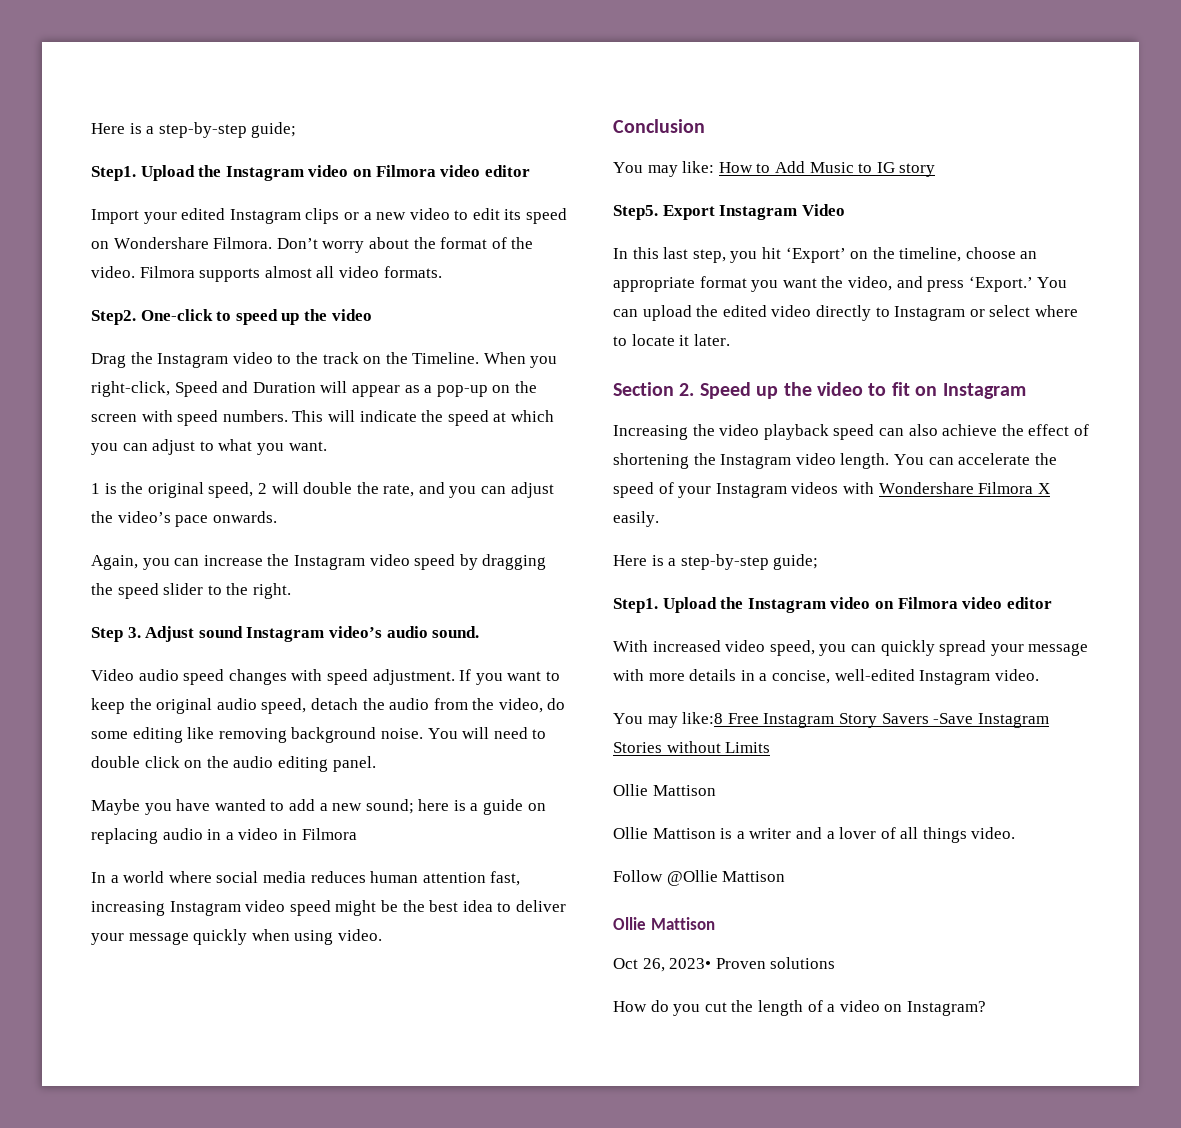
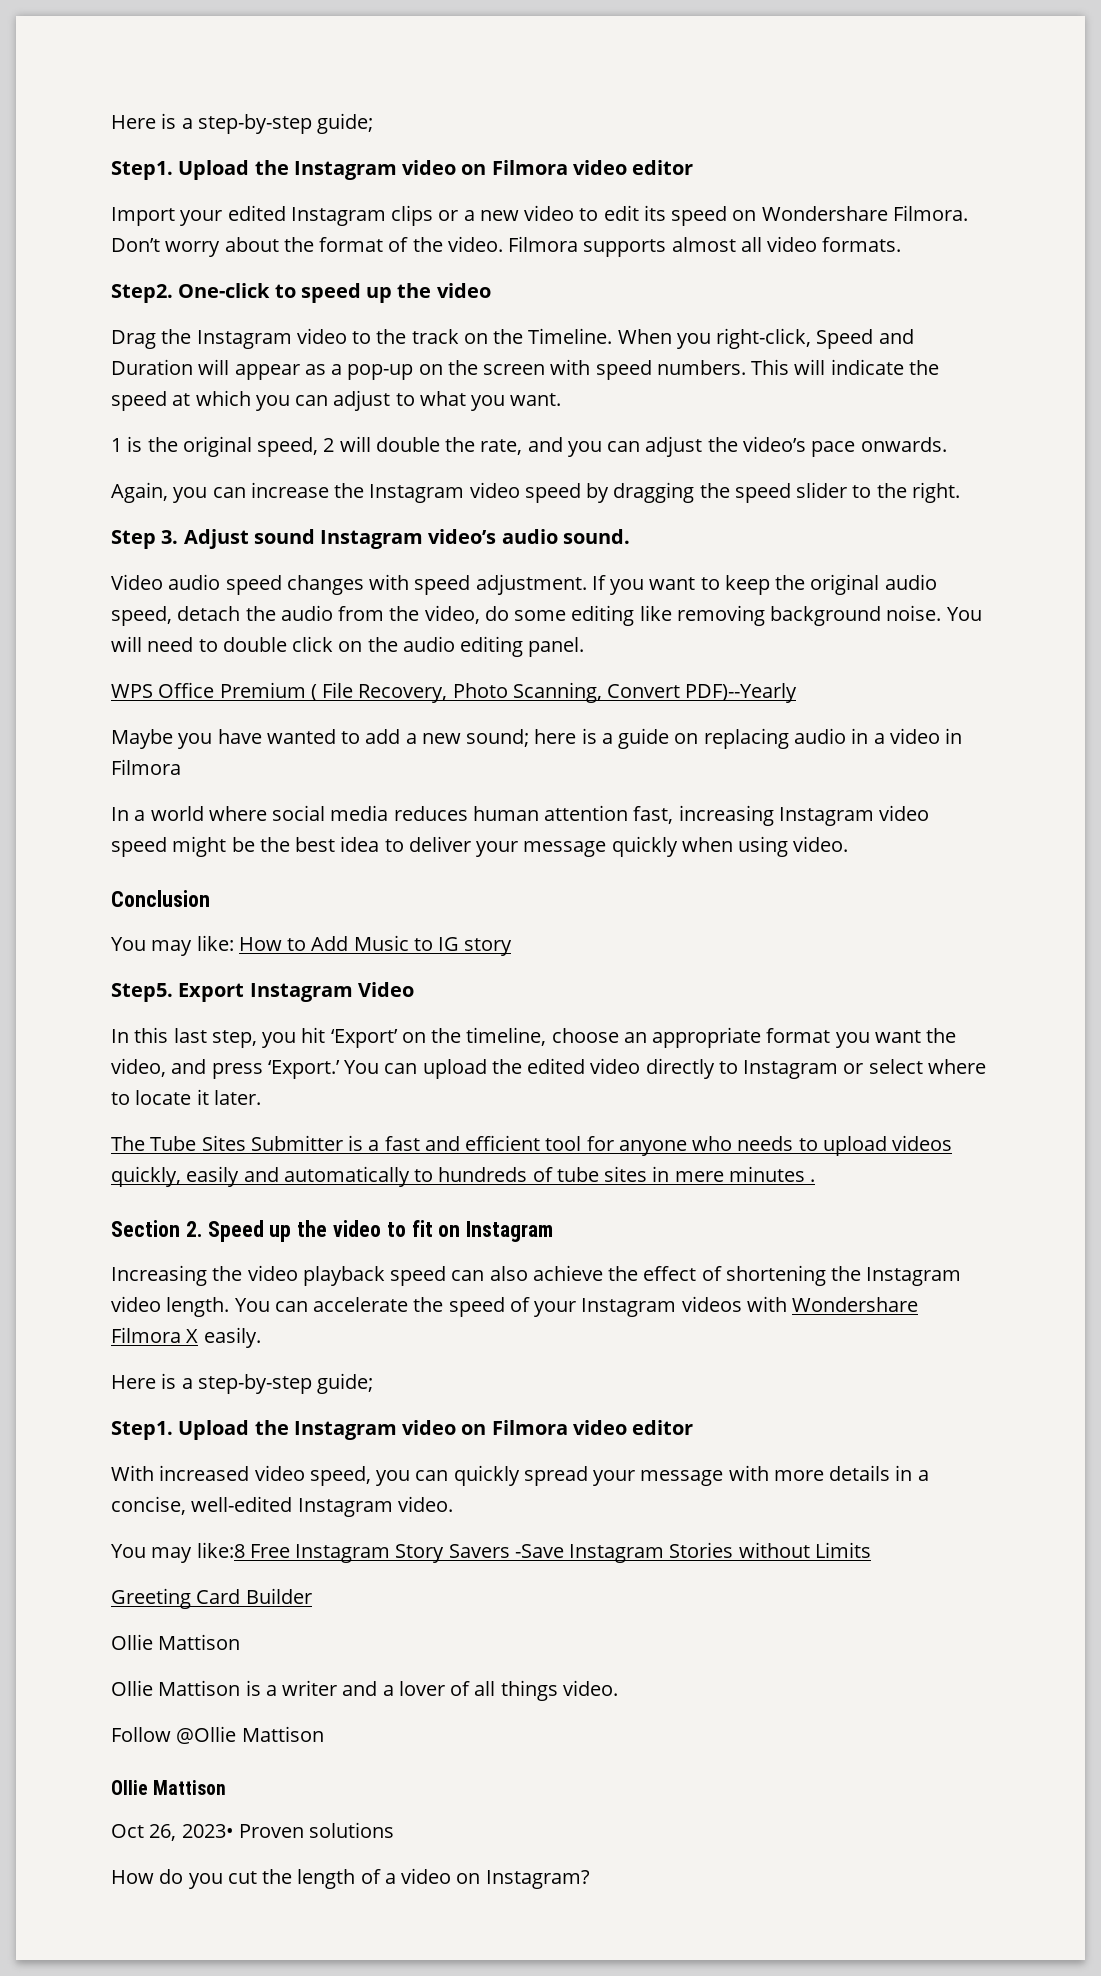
+ WPS Office Premium ( File Recovery, Photo Scanning, Convert PDF)--Yearly
+ The Tube Sites Submitter is a fast and efficient tool for anyone who needs to upload videos quickly, easily and automatically to hundreds of tube sites in mere minutes .
+ Greeting Card Builder

